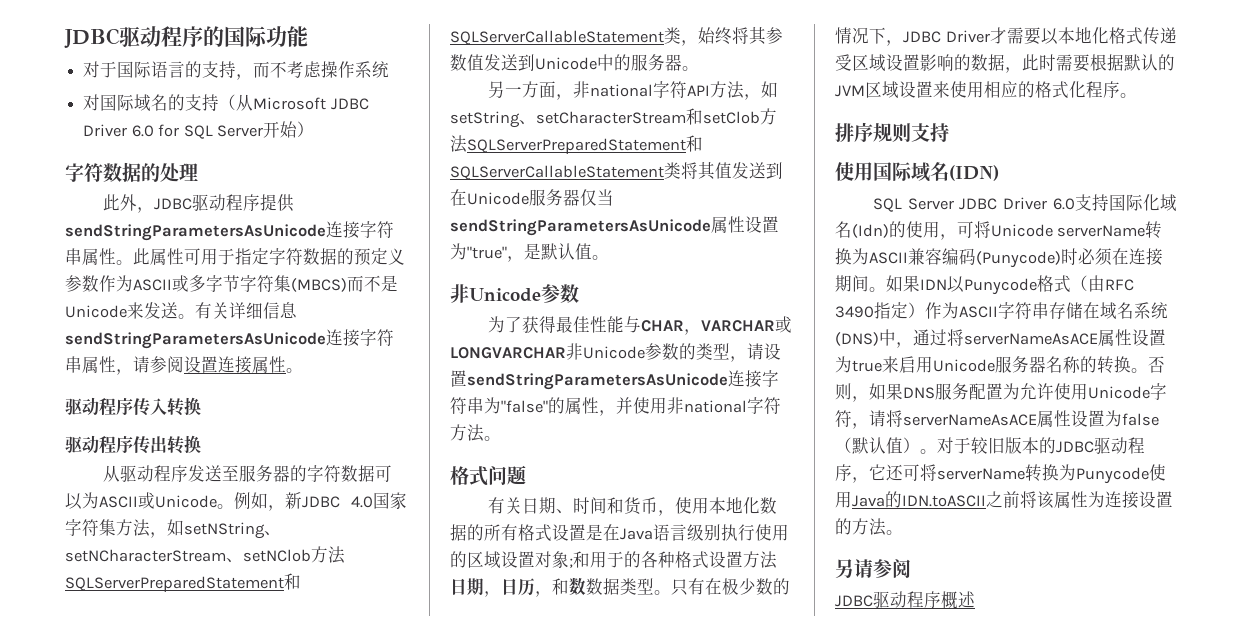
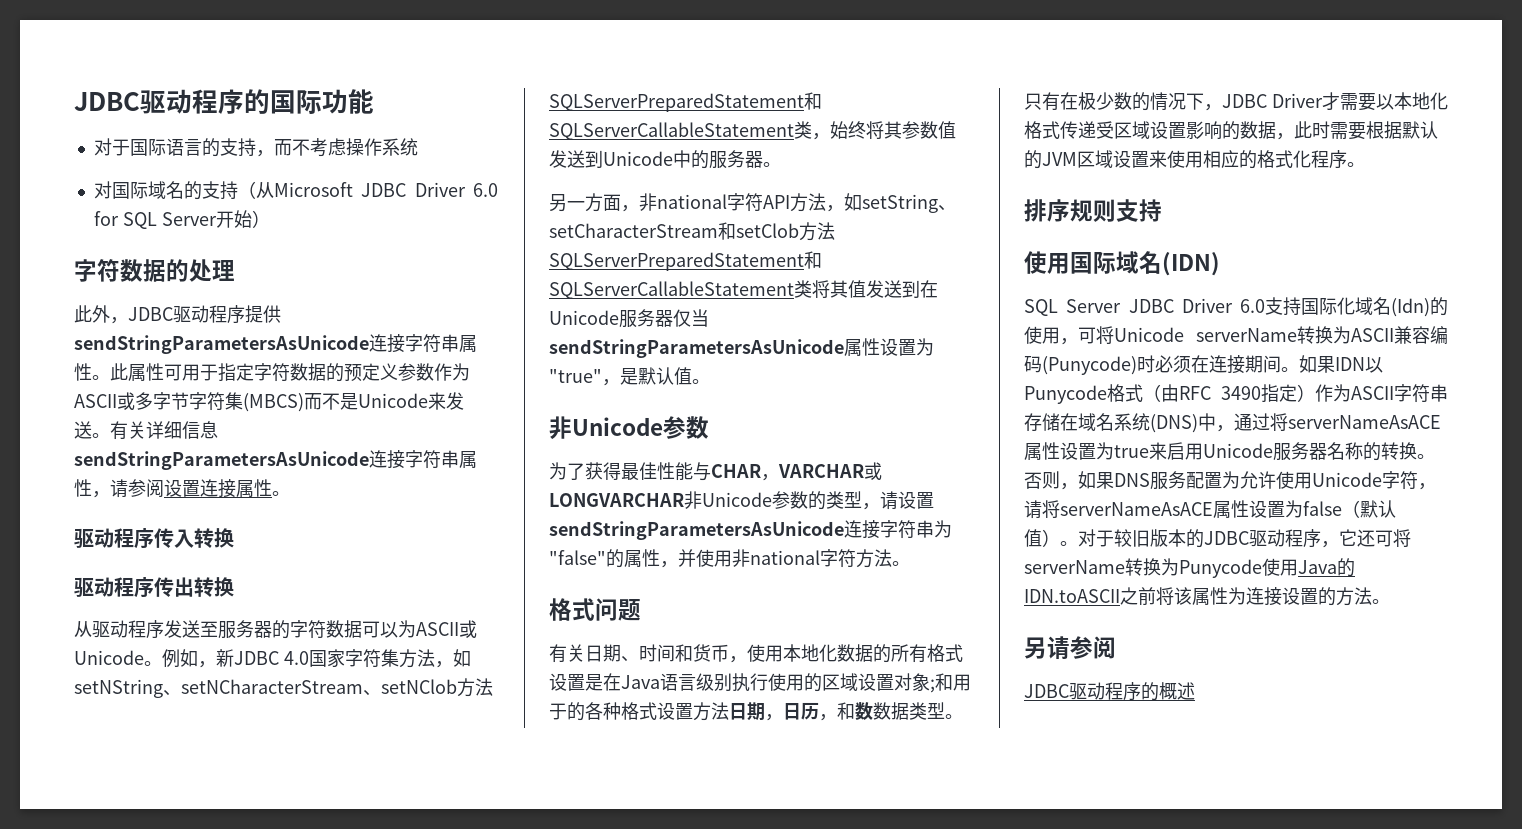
- JDBC驱动程序概述
+ JDBC驱动程序的概述

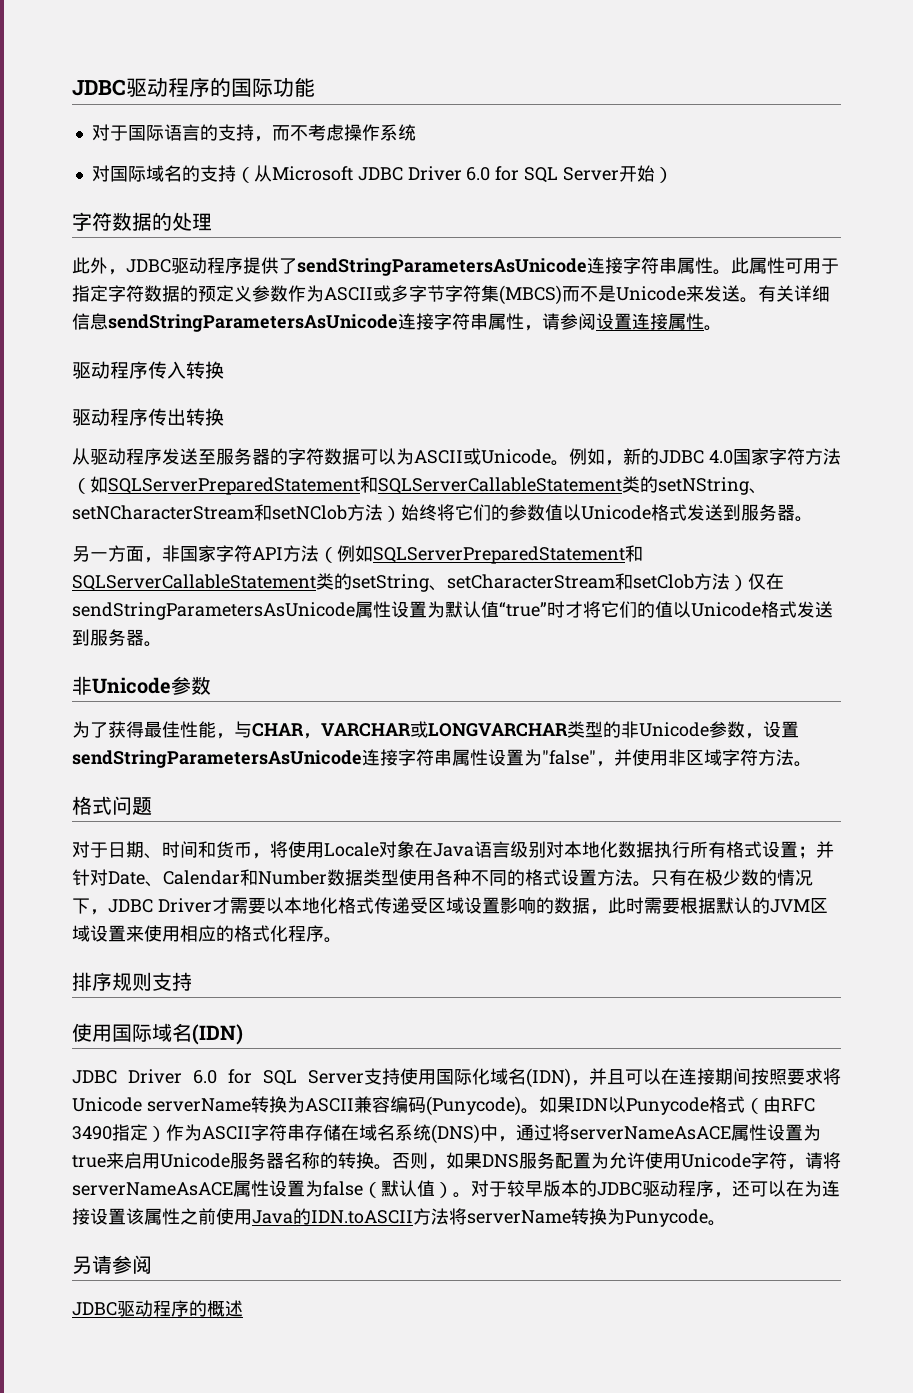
- 此外，JDBC驱动程序提供sendStringParametersAsUnicode连接字符串属性。
+ 此外，JDBC驱动程序提供了sendStringParametersAsUnicode连接字符串属性。
- 例如，新JDBC 4.0国家字符集方法，如setNString、setNCharacterStream、setNClob方法SQLServerPreparedStatement和SQLServerCallableStatement类，始终将其参数值发送到Unicode中的服务器。
+ 例如，新的JDBC 4.0国家字符方法（如SQLServerPreparedStatement和SQLServerCallableStatement类的setNString、setNCharacterStream和setNClob方法）始终将它们的参数值以Unicode格式发送到服务器。
- 另一方面，非national字符API方法，如setString、setCharacterStream和setClob方法SQLServerPreparedStatement和SQLServerCallableStatement类将其值发送到在Unicode服务器仅当sendStringParametersAsUnicode属性设置为"true"，是默认值。
+ 另一方面，非国家字符API方法（例如SQLServerPreparedStatement和SQLServerCallableStatement类的setString、setCharacterStream和setClob方法）仅在sendStringParametersAsUnicode属性设置为默认值“true”时才将它们的值以Unicode格式发送到服务器。
- 为了获得最佳性能与CHAR，VARCHAR或LONGVARCHAR非Unicode参数的类型，请设置sendStringParametersAsUnicode连接字符串为"false"的属性，并使用非national字符方法。
+ 为了获得最佳性能，与CHAR，VARCHAR或LONGVARCHAR类型的非Unicode参数，设置sendStringParametersAsUnicode连接字符串属性设置为"false"，并使用非区域字符方法。
- 有关日期、时间和货币，使用本地化数据的所有格式设置是在Java语言级别执行使用的区域设置对象;和用于的各种格式设置方法日期，日历，和数数据类型。
+ 对于日期、时间和货币，将使用Locale对象在Java语言级别对本地化数据执行所有格式设置；并针对Date、Calendar和Number数据类型使用各种不同的格式设置方法。
- SQL Server JDBC Driver 6.0支持国际化域名(Idn)的使用，可将Unicode serverName转换为ASCII兼容编码(Punycode)时必须在连接期间。
+ JDBC Driver 6.0 for SQL Server支持使用国际化域名(IDN)，并且可以在连接期间按照要求将Unicode serverName转换为ASCII兼容编码(Punycode)。
- 对于较旧版本的JDBC驱动程序，它还可将serverName转换为Punycode使用Java的IDN.toASCII之前将该属性为连接设置的方法。
+ 对于较早版本的JDBC驱动程序，还可以在为连接设置该属性之前使用Java的IDN.toASCII方法将serverName转换为Punycode。

